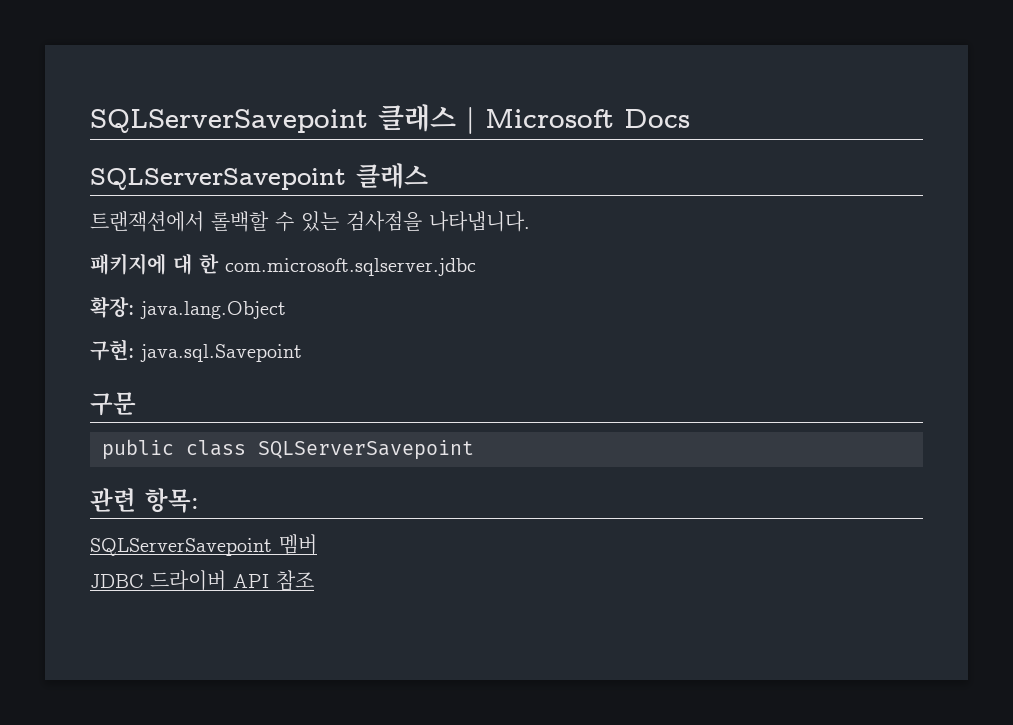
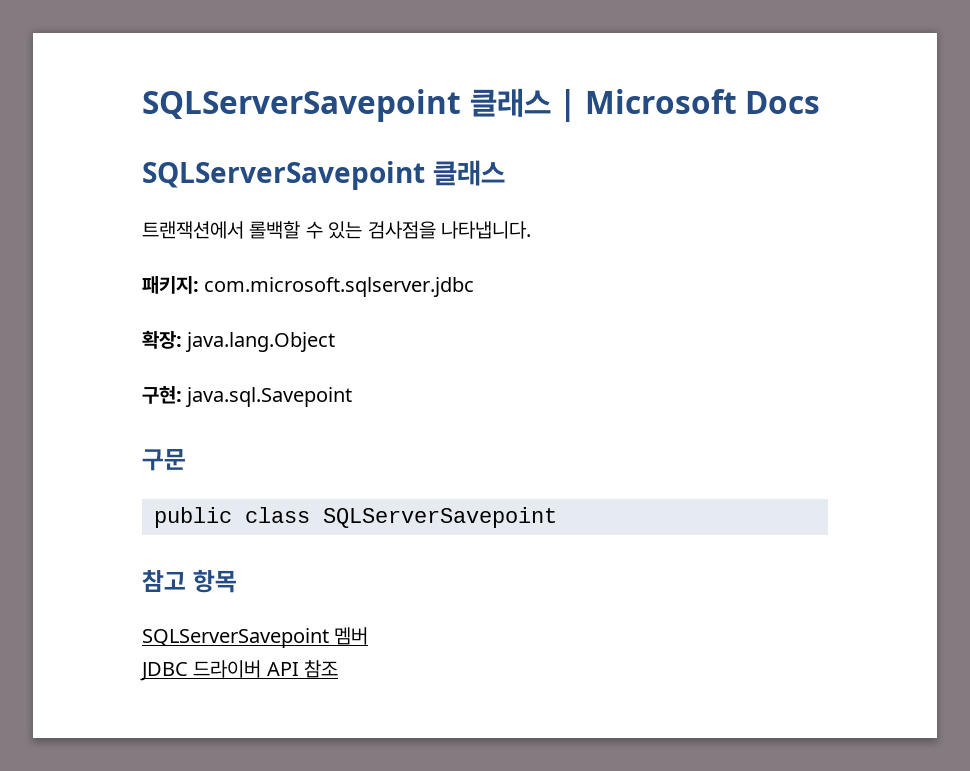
- 패키지에 대 한 com.microsoft.sqlserver.jdbc
+ 패키지: com.microsoft.sqlserver.jdbc
- 관련 항목:
+ 참고 항목

